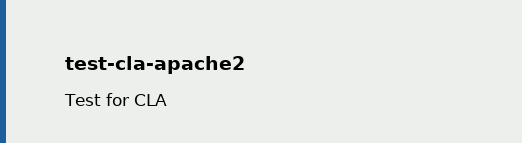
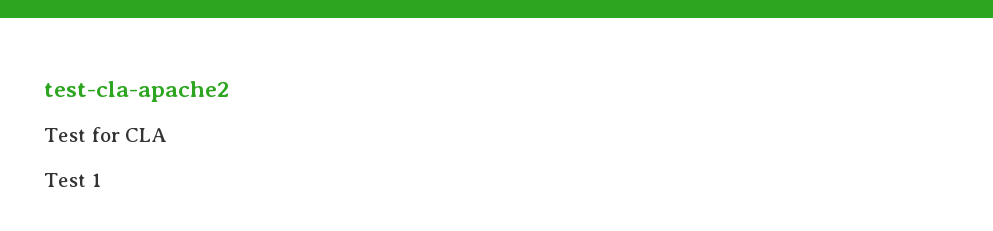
+ Test 1

